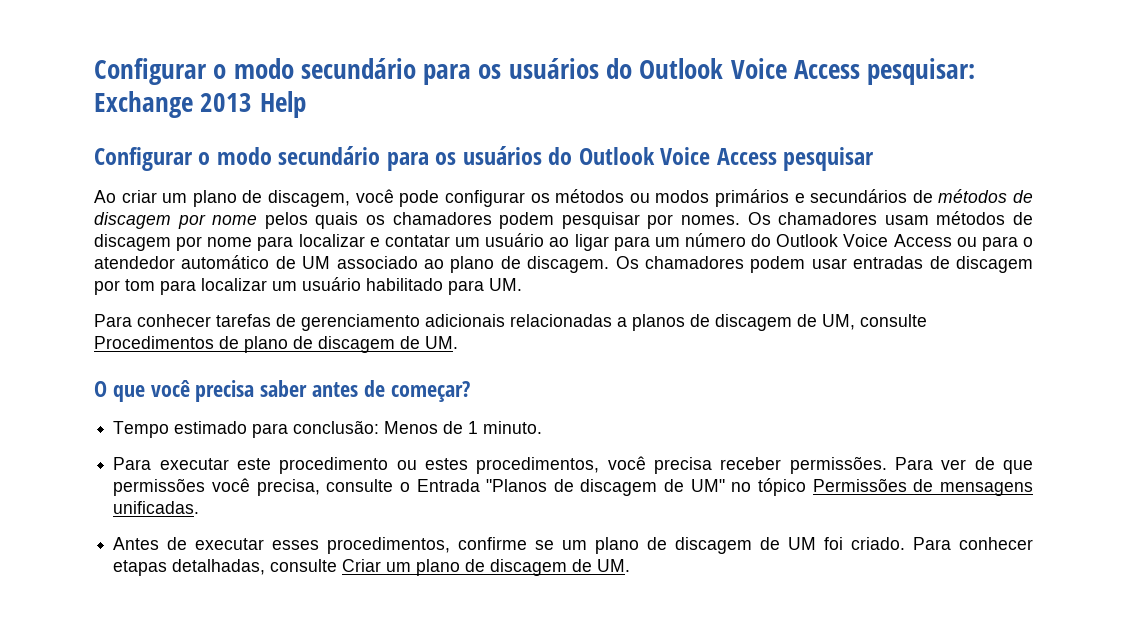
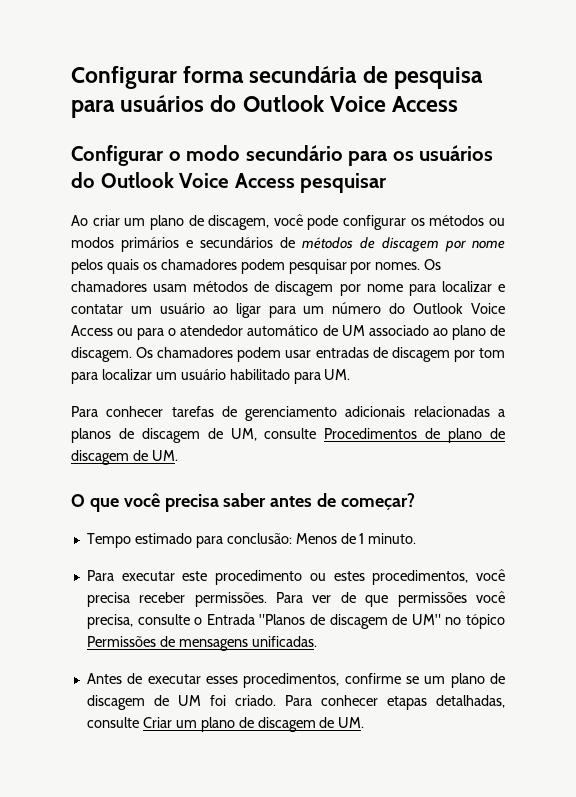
- Configurar o modo secundário para os usuários do Outlook Voice Access pesquisar: Exchange 2013 Help
+ Configurar forma secundária de pesquisa para usuários do Outlook Voice Access

